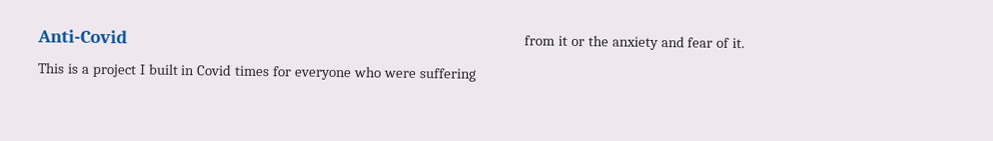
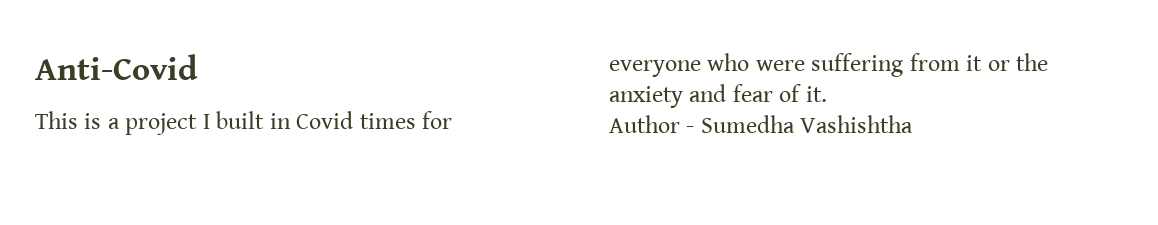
+ Author - Sumedha Vashishtha

